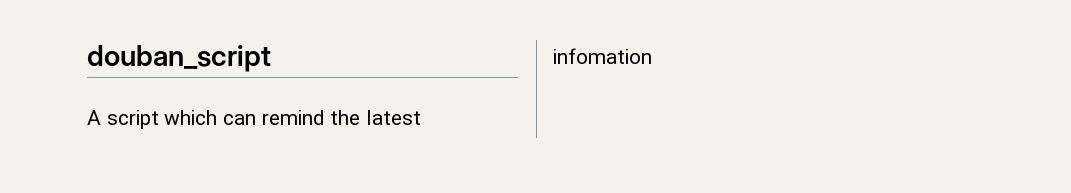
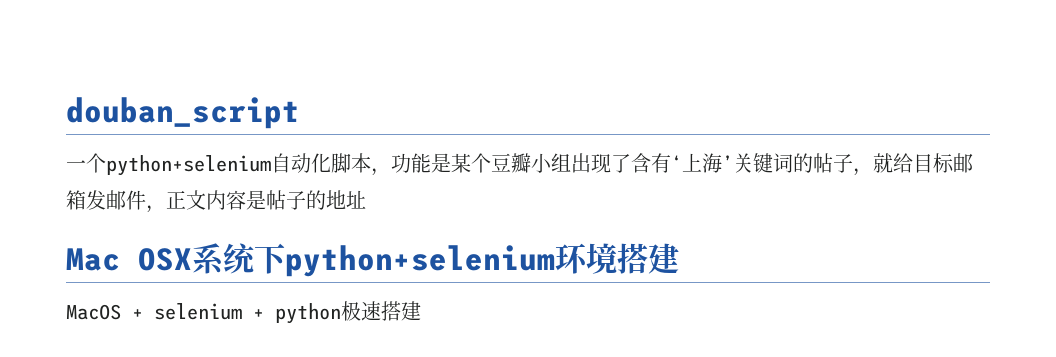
- A script which can remind the latest infomation
+ 一个python+selenium自动化脚本，功能是某个豆瓣小组出现了含有‘上海’关键词的帖子，就给目标邮箱发邮件，正文内容是帖子的地址
+ Mac OSX系统下python+selenium环境搭建
+ MacOS + selenium + python极速搭建

